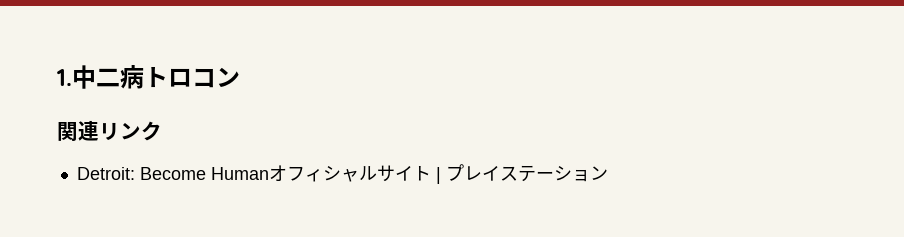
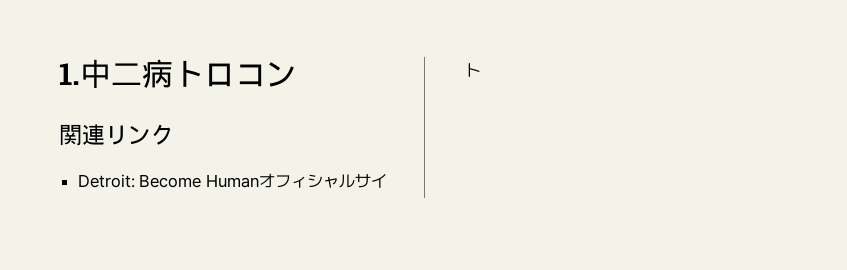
- Detroit: Become Humanオフィシャルサイト | プレイステーション
+ Detroit: Become Humanオフィシャルサイト

